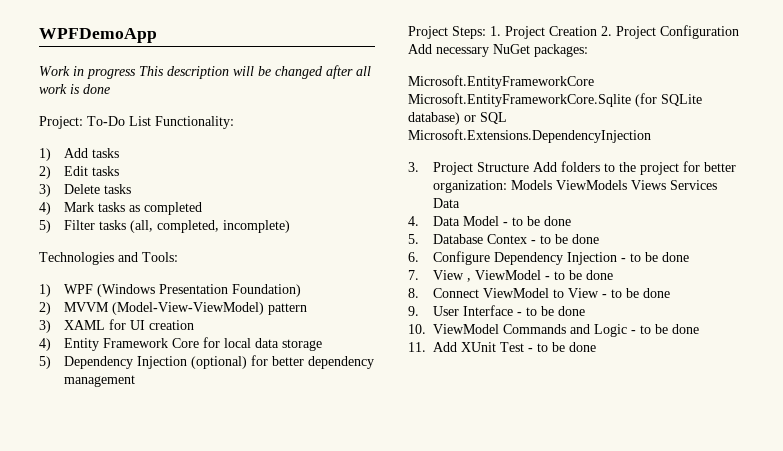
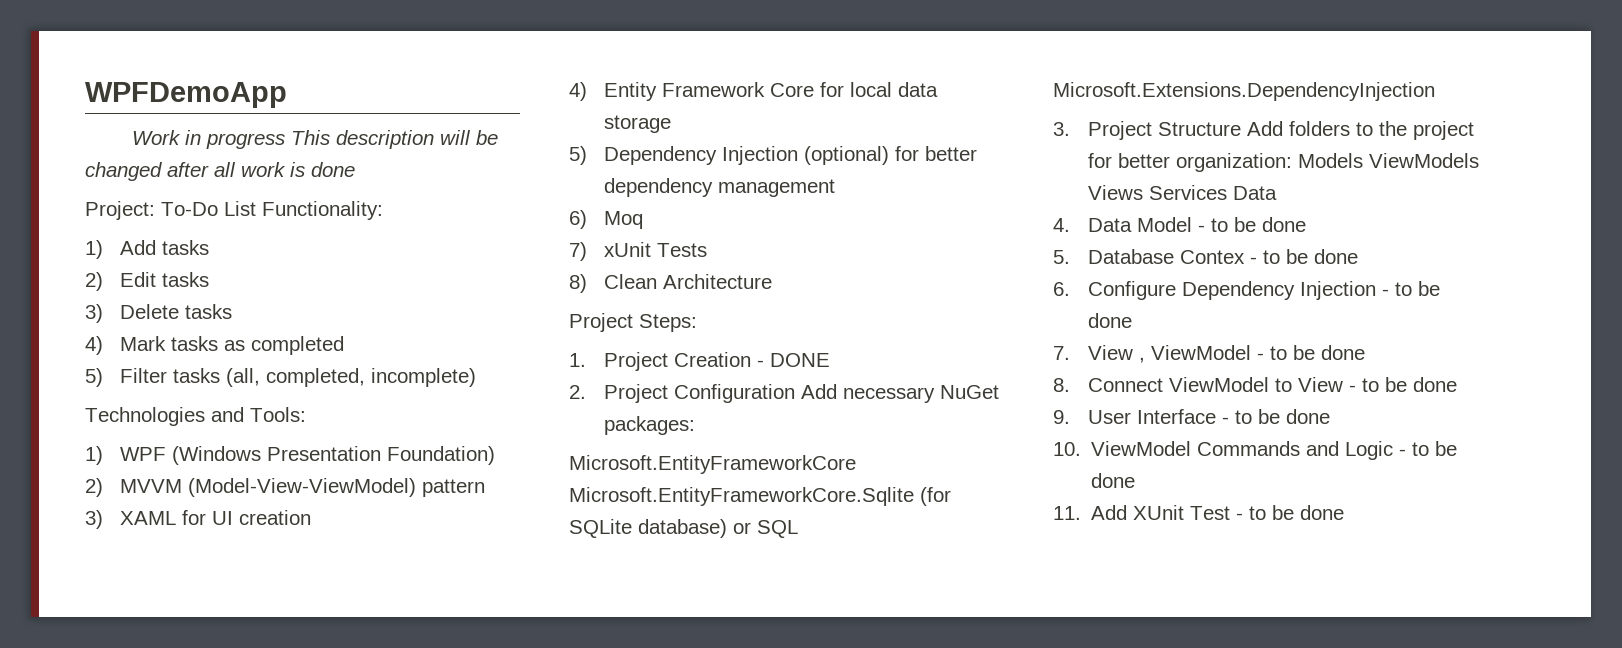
+ 6) Moq
+ 7) xUnit Tests
+ 8) Clean Architecture
- Project Steps: 1. Project Creation 2. Project Configuration Add necessary NuGet packages:
+ Project Steps:
+ 1. Project Creation - DONE
+ 2. Project Configuration Add necessary NuGet packages:

